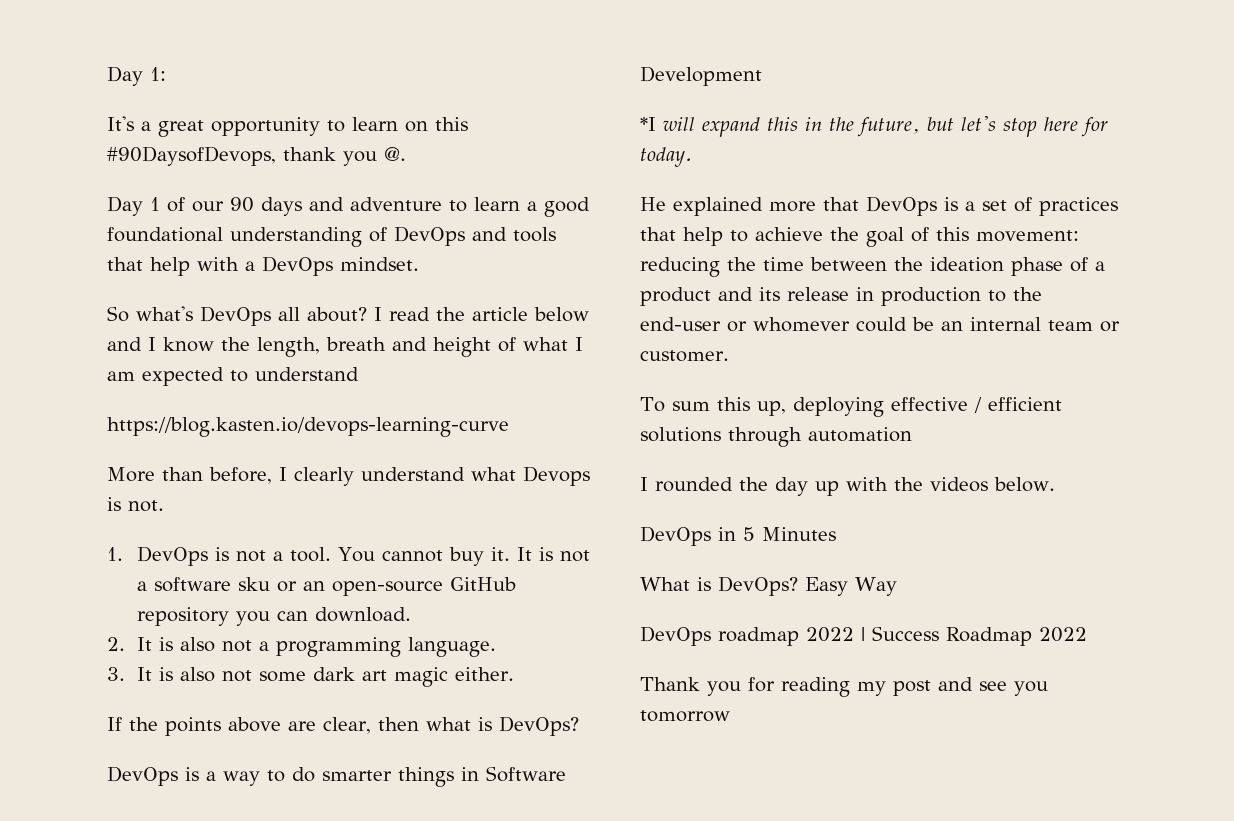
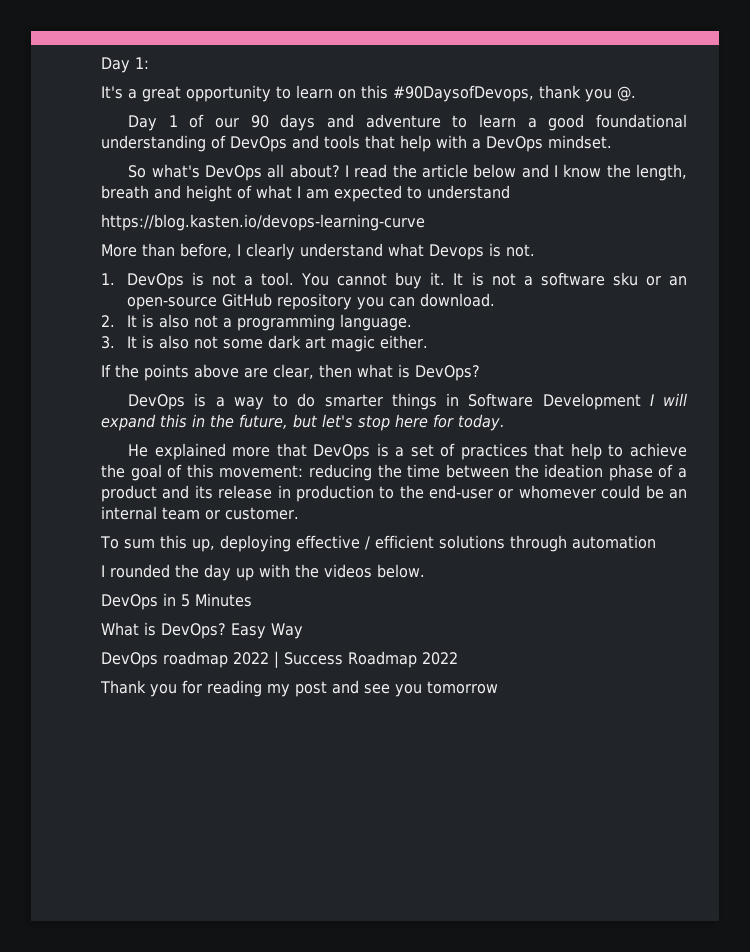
- DevOps is a way to do smarter things in Software Development
- *I will expand this in the future, but let's stop here for today.
+ DevOps is a way to do smarter things in Software Development I will expand this in the future, but let's stop here for today.

